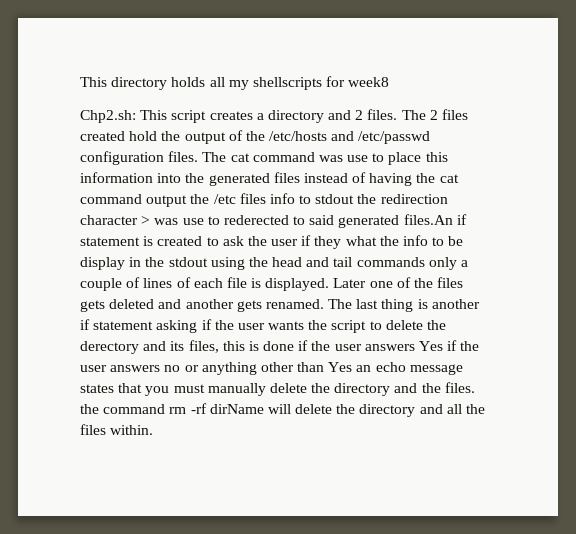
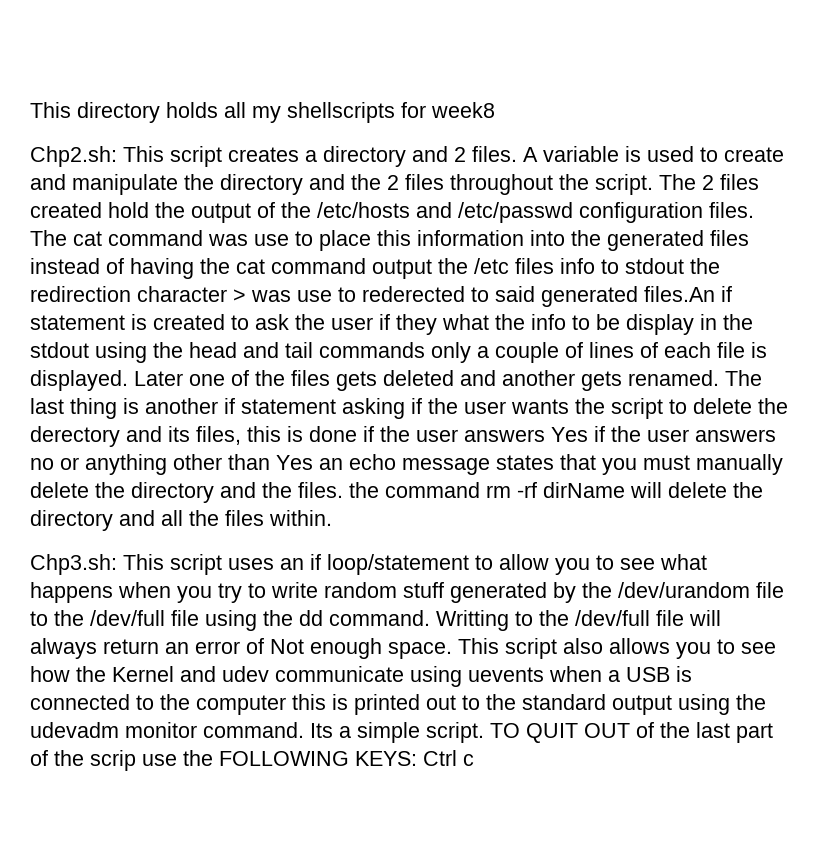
+ A variable is used to create and manipulate the directory and the 2 files throughout the script.
+ Chp3.sh: This script uses an if loop/statement to allow you to see what happens when you try to write random stuff generated by the /dev/urandom file to the /dev/full file using the dd command. Writting to the /dev/full file will always return an error of Not enough space. This script also allows you to see how the Kernel and udev communicate using uevents when a USB is connected to the computer this is printed out to the standard output using the udevadm monitor command. Its a simple script. TO QUIT OUT of the last part of the scrip use the FOLLOWING KEYS: Ctrl c

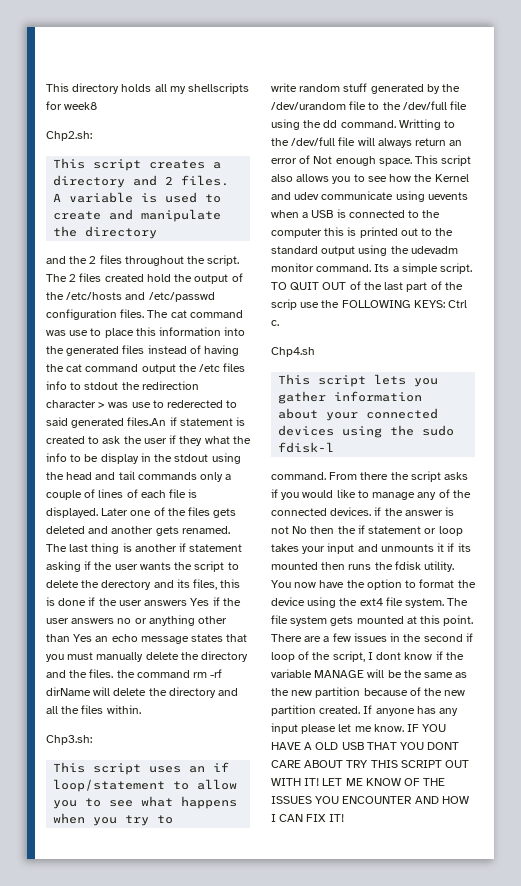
- Chp2.sh: This script creates a directory and 2 files.
+ Chp2.sh:
+ This script creates a directory and 2 files.
- A variable is used to create and manipulate the directory and the 2 files throughout the script.
+ A variable is used to create and manipulate the directory
+ and the 2 files throughout the script.
- Chp3.sh: This script uses an if loop/statement to allow you to see what happens when you try to write random stuff generated by the /dev/urandom file to the /dev/full file using the dd command.
+ Chp3.sh:
+ This script uses an if loop/statement to allow you to see what happens when you try to
+ write random stuff generated by the /dev/urandom file to the /dev/full file using the dd command.
- TO QUIT OUT of the last part of the scrip use the FOLLOWING KEYS: Ctrl c
+ TO QUIT OUT of the last part of the scrip use the FOLLOWING KEYS: Ctrl c.
+ Chp4.sh
+ This script lets you gather information about your connected devices using the sudo fdisk-l
+ command. From there the script asks if you would like to manage any of the connected devices. if the answer is not No then the if statement or loop takes your input and unmounts it if its mounted then runs the fdisk utility. You now have the option to format the device using the ext4 file system. The file system gets mounted at this point. There are a few issues in the second if loop of the script, I dont know if the variable MANAGE will be the same as the new partition because of the new partition created. If anyone has any input please let me know. IF YOU HAVE A OLD USB THAT YOU DONT CARE ABOUT TRY THIS SCRIPT OUT WITH IT! LET ME KNOW OF THE ISSUES YOU ENCOUNTER AND HOW I CAN FIX IT!

